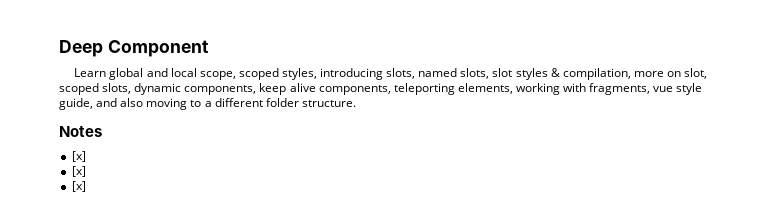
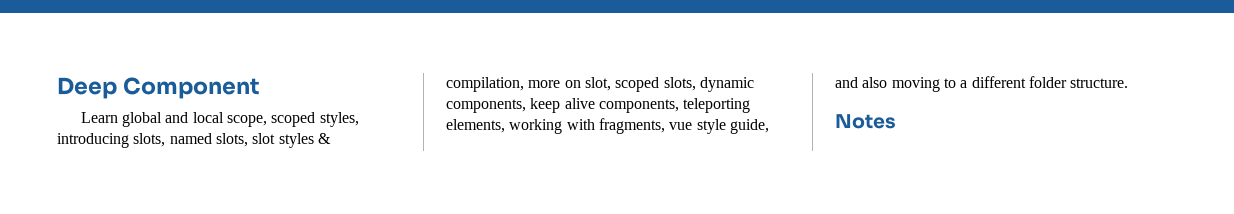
  Notes
- [x]
- [x]
- [x]

